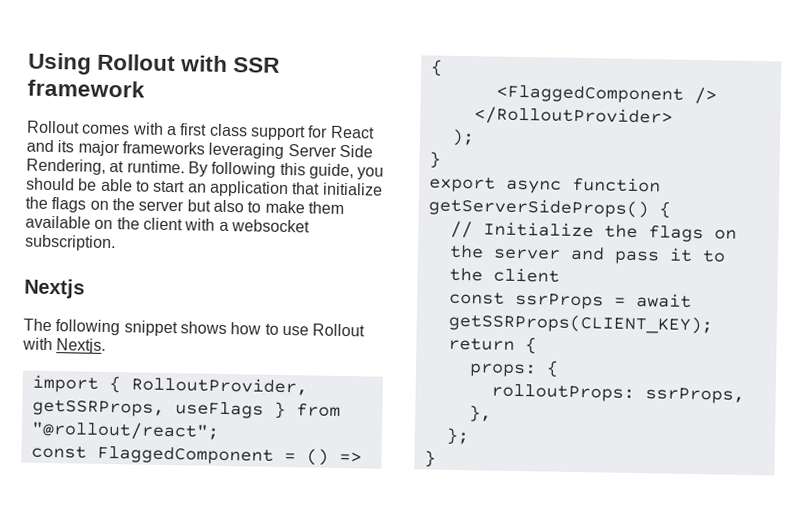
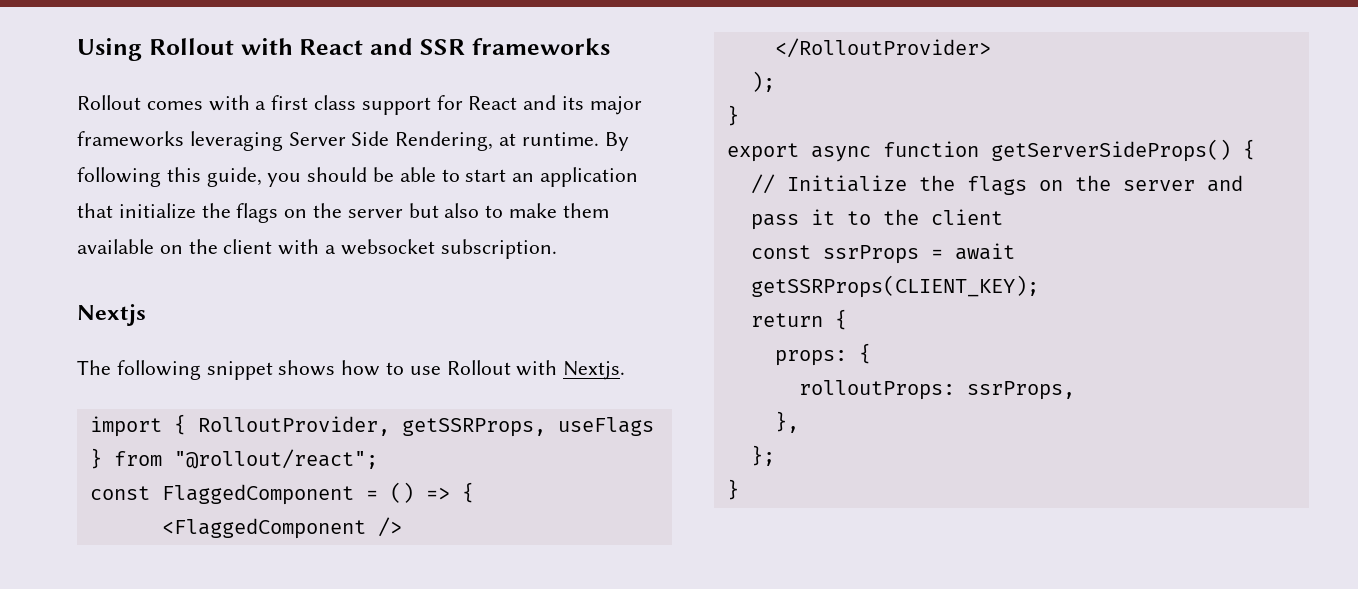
- Using Rollout with SSR framework
+ Using Rollout with React and SSR frameworks

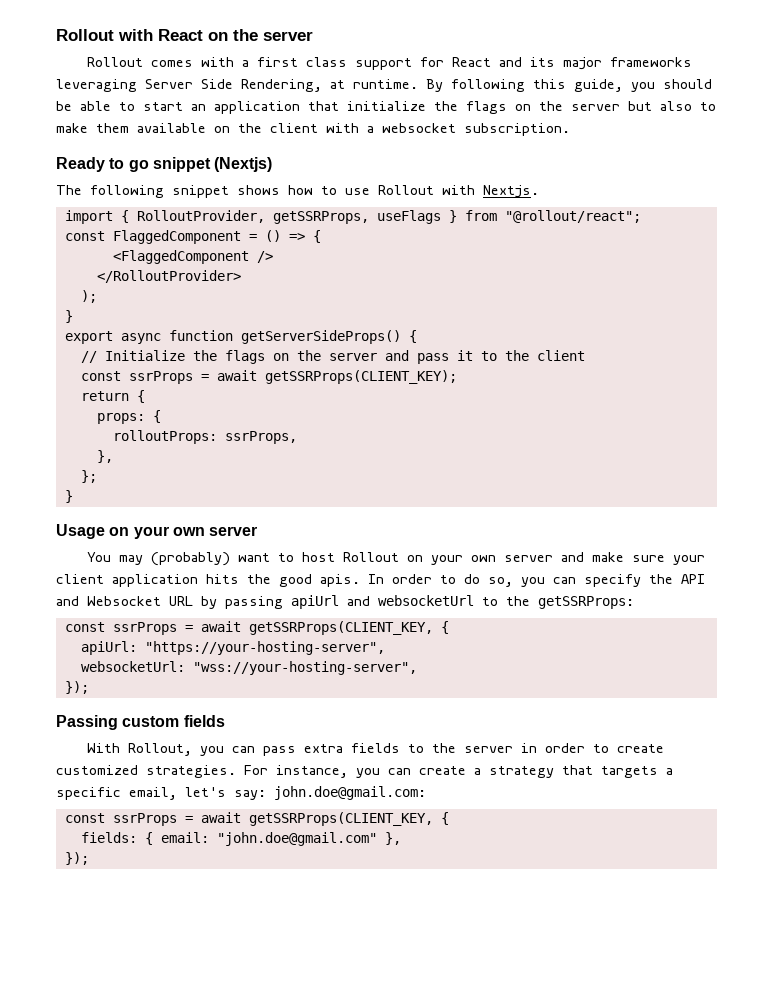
- Using Rollout with React and SSR frameworks
+ Rollout with React on the server
- Nextjs
+ Ready to go snippet (Nextjs)
+ Usage on your own server
+ You may (probably) want to host Rollout on your own server and make sure your client application hits the good apis. In order to do so, you can specify the API and Websocket URL by passing apiUrl and websocketUrl to the getSSRProps:
+ const ssrProps = await getSSRProps(CLIENT_KEY, {
+ apiUrl: "https://your-hosting-server",
+ websocketUrl: "wss://your-hosting-server",
+ });
+ Passing custom fields
+ With Rollout, you can pass extra fields to the server in order to create customized strategies. For instance, you can create a strategy that targets a specific email, let's say: john.doe@gmail.com:
+ const ssrProps = await getSSRProps(CLIENT_KEY, {
+ fields: { email: "john.doe@gmail.com" },
+ });

